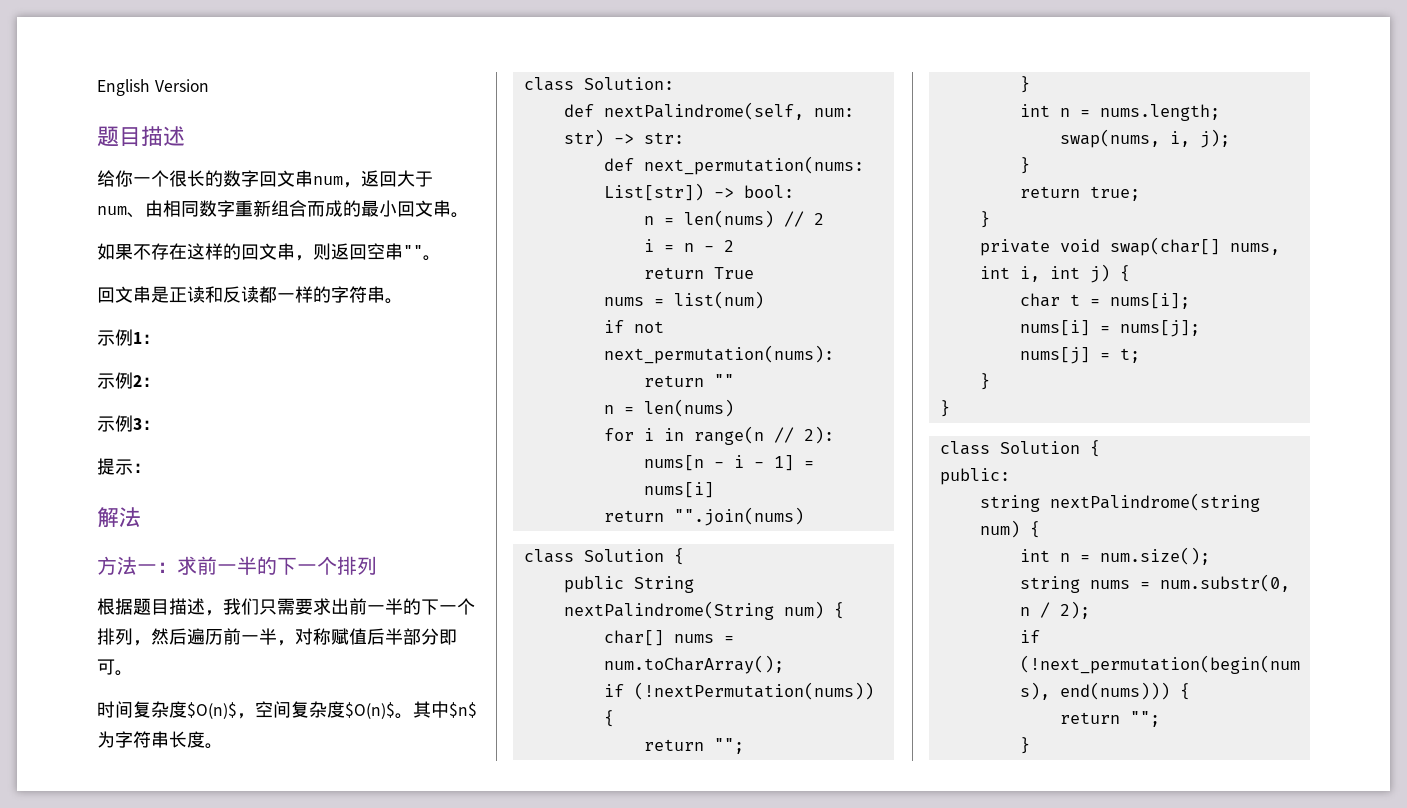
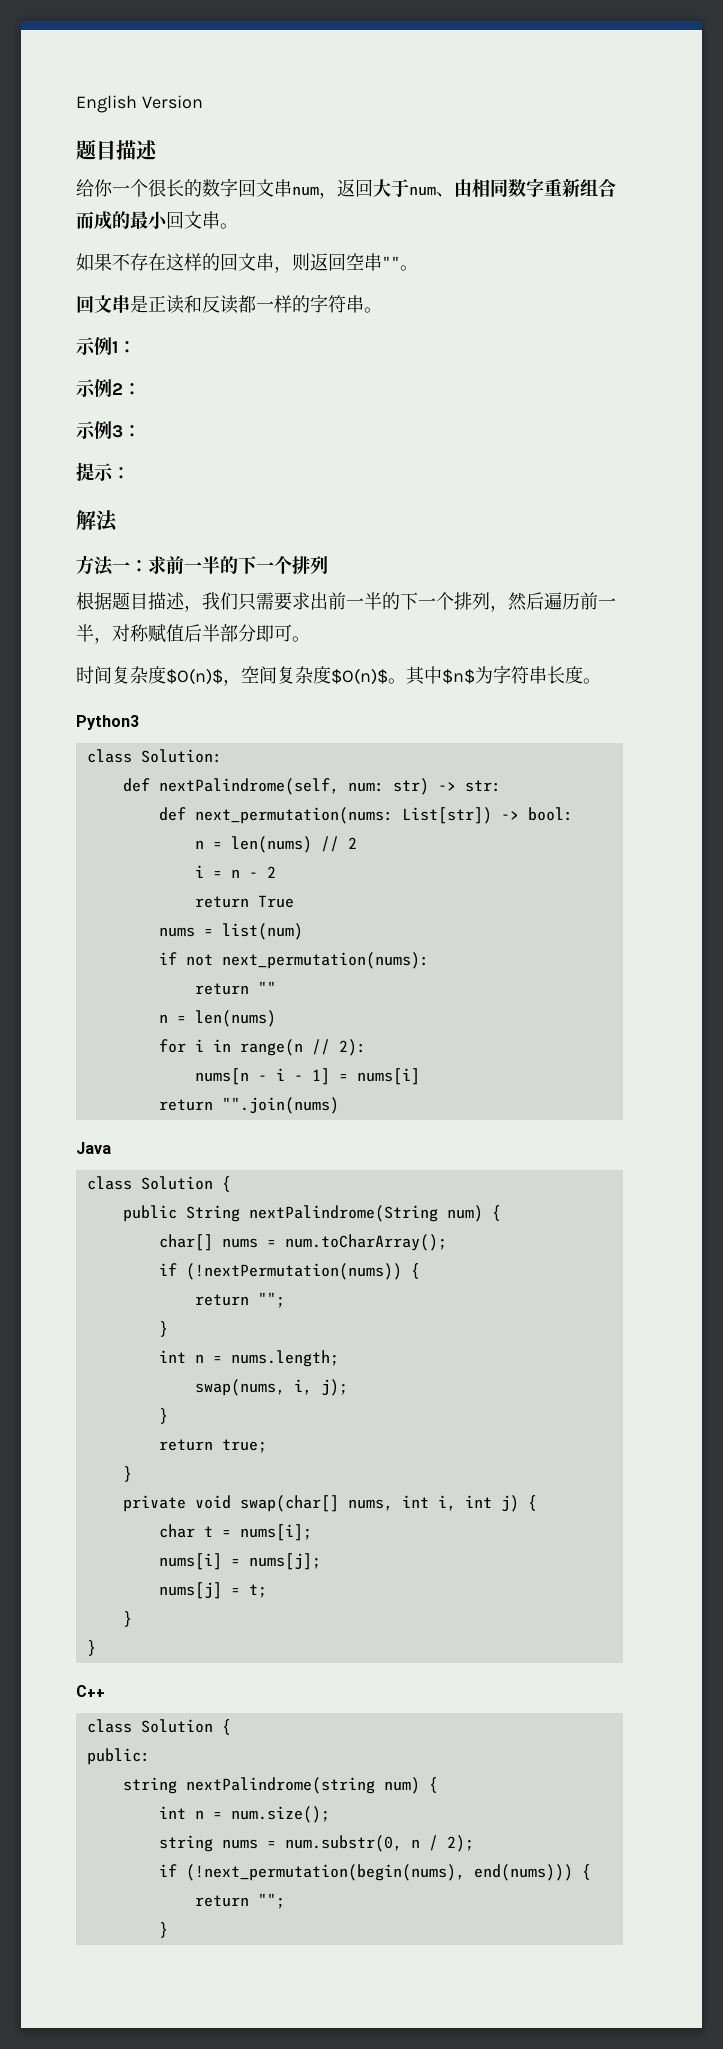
+ Python3
+ Java
+ C++

